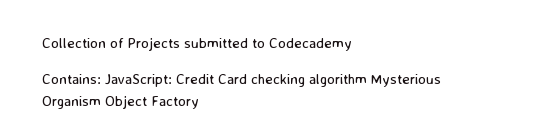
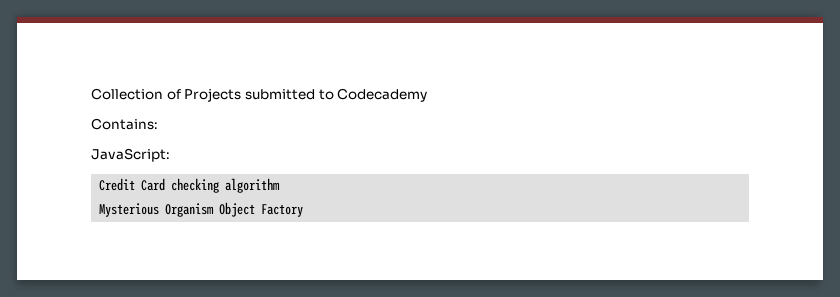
- Contains: JavaScript: Credit Card checking algorithm Mysterious Organism Object Factory
+ Contains:
+ JavaScript:
+ Credit Card checking algorithm
+ Mysterious Organism Object Factory

